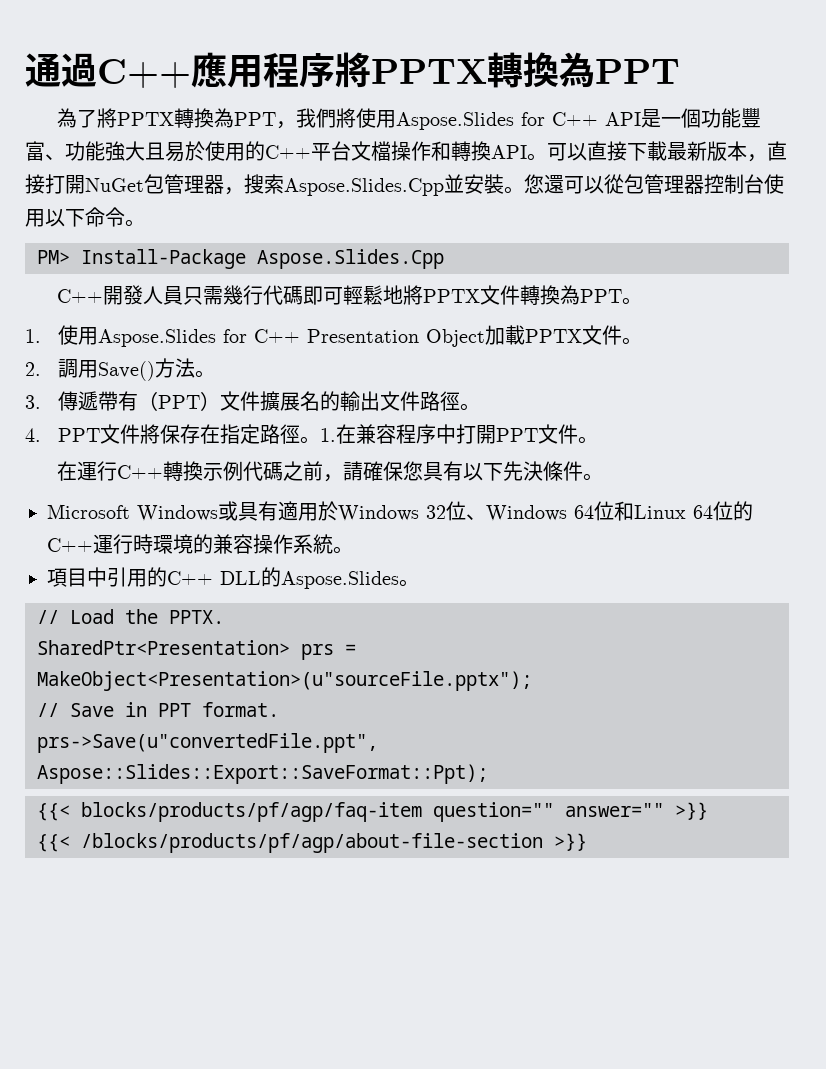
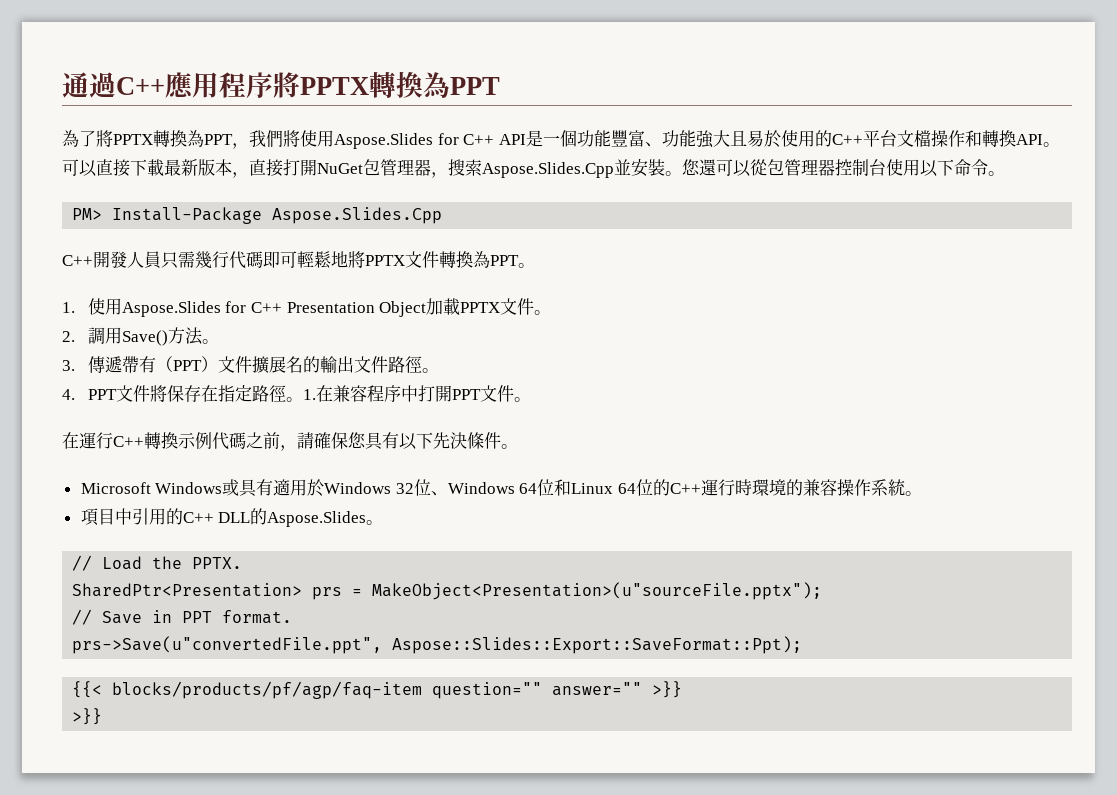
  {{< blocks/products/pf/agp/faq-item question="" answer="" >}}
- {{< /blocks/products/pf/agp/about-file-section >}}
+ >}}

